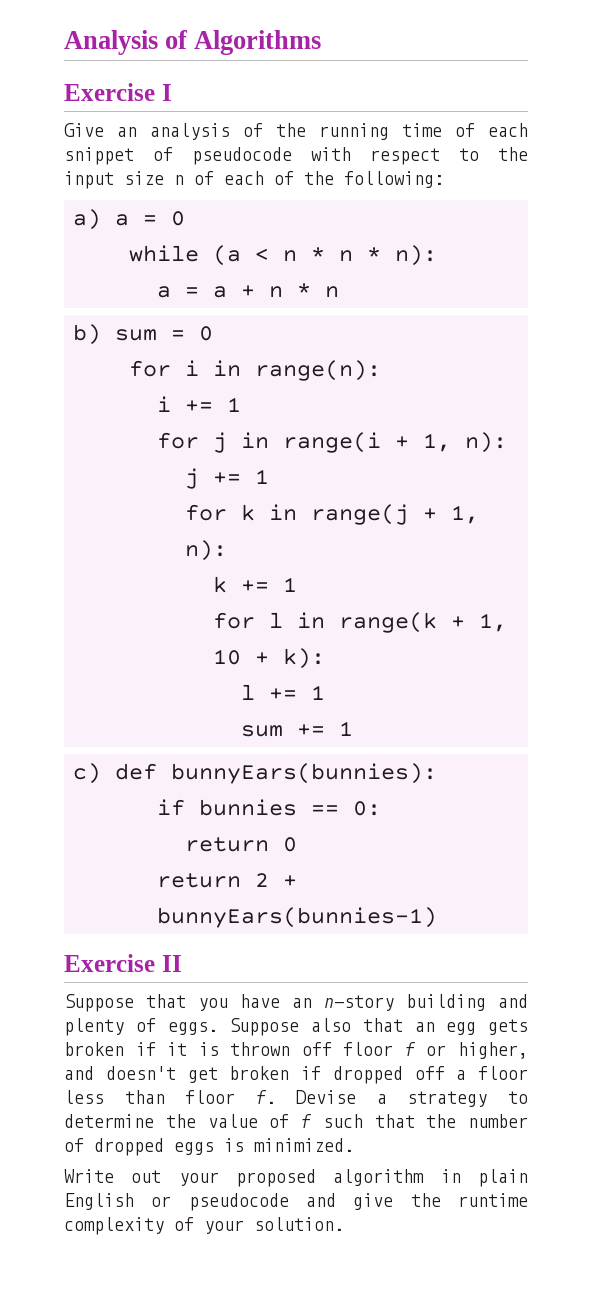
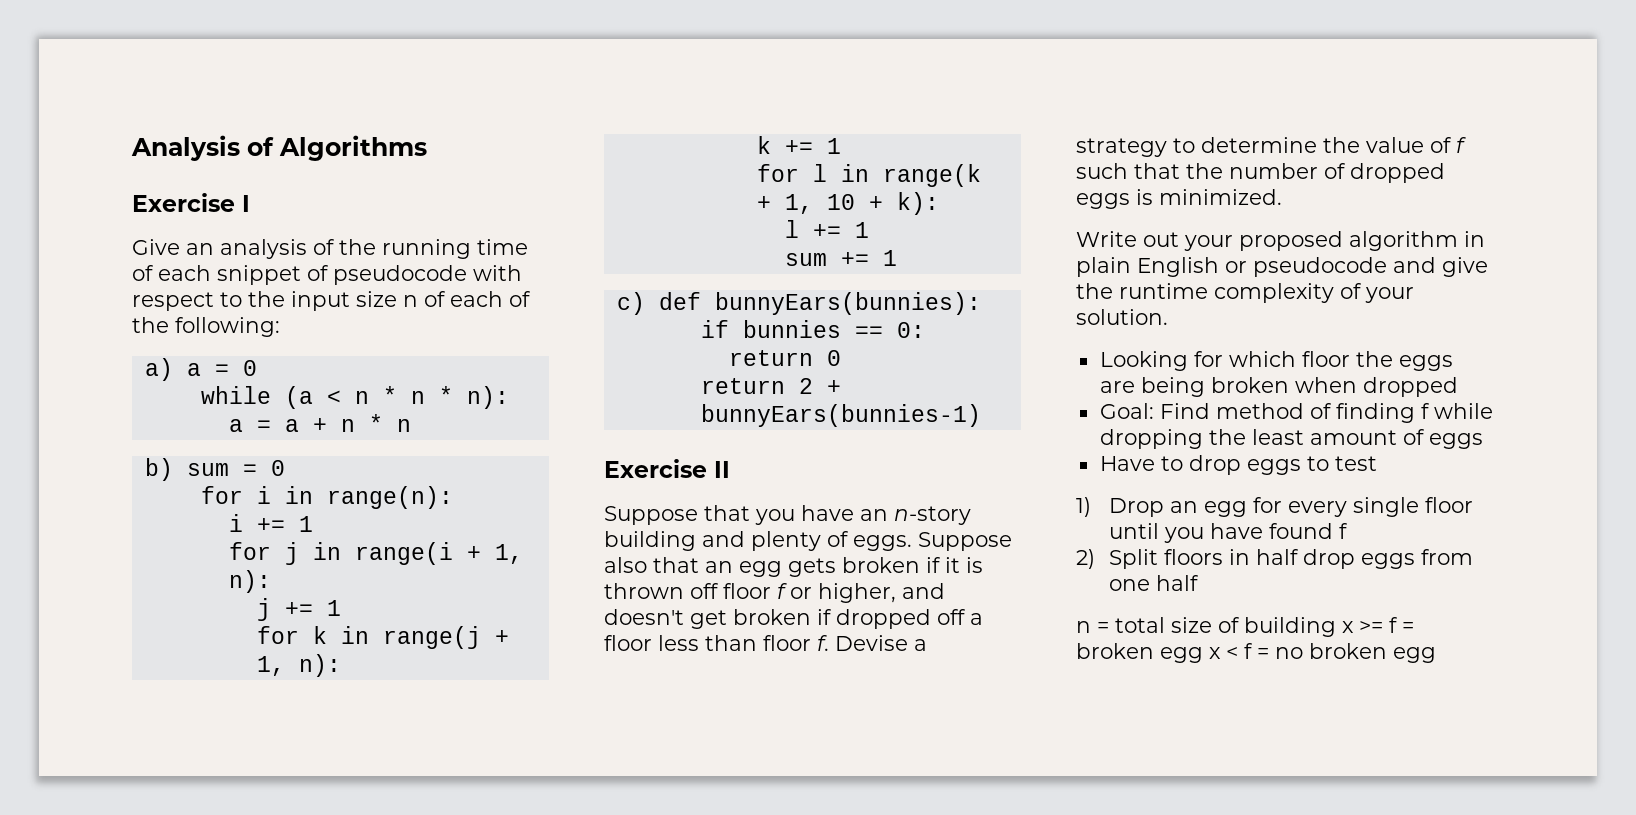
+ Looking for which floor the eggs are being broken when dropped
+ Goal: Find method of finding f while dropping the least amount of eggs
+ Have to drop eggs to test
+ 1) Drop an egg for every single floor until you have found f
+ 2) Split floors in half drop eggs from one half
+ n = total size of building x >= f = broken egg x < f = no broken egg

